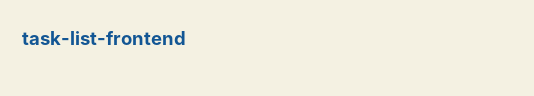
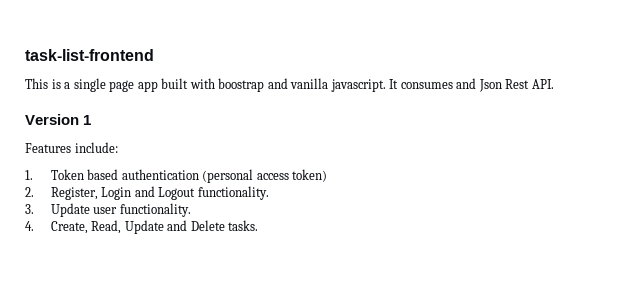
+ This is a single page app built with boostrap and vanilla javascript. It consumes and Json Rest API.
+ Version 1
+ Features include:
+ 1. Token based authentication (personal access token)
+ 2. Register, Login and Logout functionality.
+ 3. Update user functionality.
+ 4. Create, Read, Update and Delete tasks.

